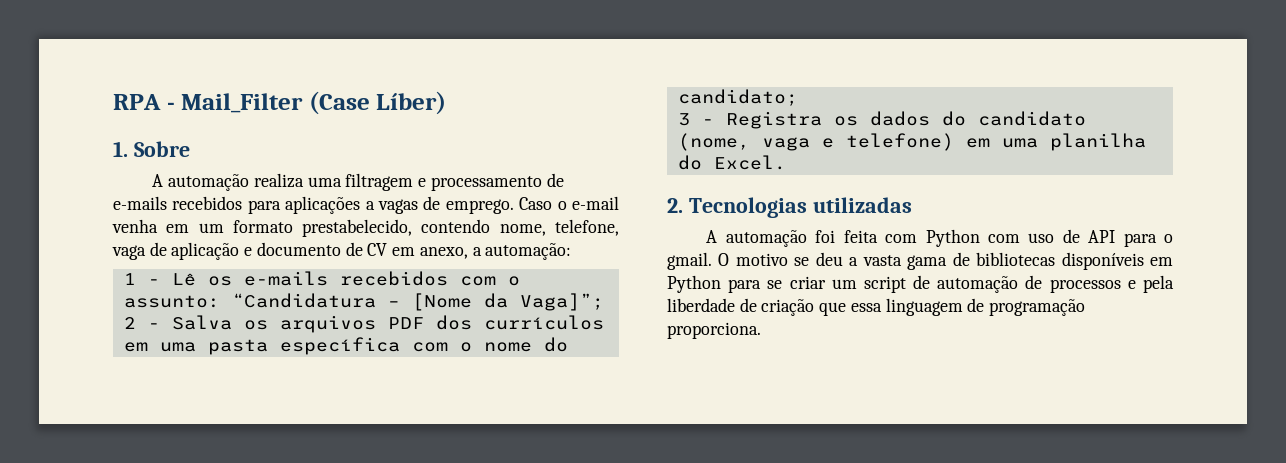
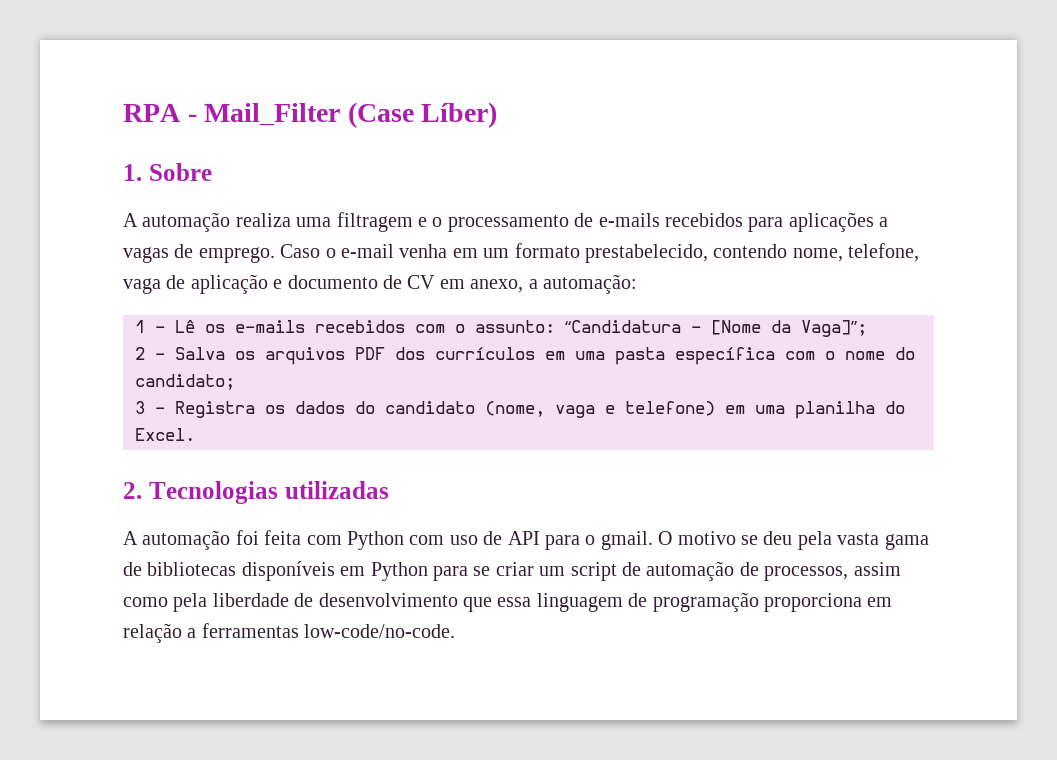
- A automação realiza uma filtragem e processamento de e-mails recebidos para aplicações a vagas de emprego.
+ A automação realiza uma filtragem e o processamento de e-mails recebidos para aplicações a vagas de emprego.
- O motivo se deu a vasta gama de bibliotecas disponíveis em Python para se criar um script de automação de processos e pela liberdade de criação que essa linguagem de programação proporciona.
+ O motivo se deu pela vasta gama de bibliotecas disponíveis em Python para se criar um script de automação de processos, assim como pela liberdade de desenvolvimento que essa linguagem de programação proporciona em relação a ferramentas low-code/no-code.

